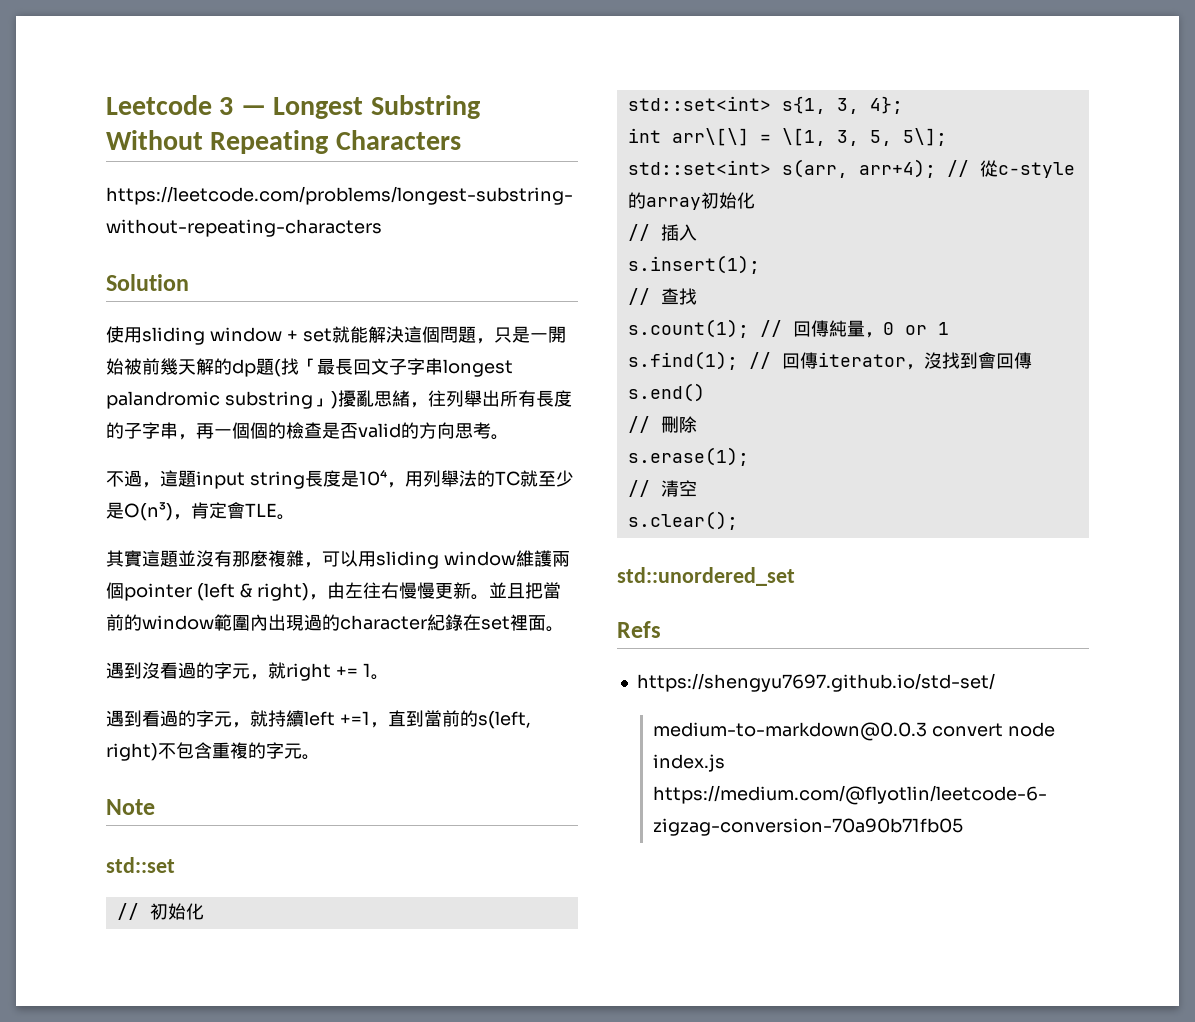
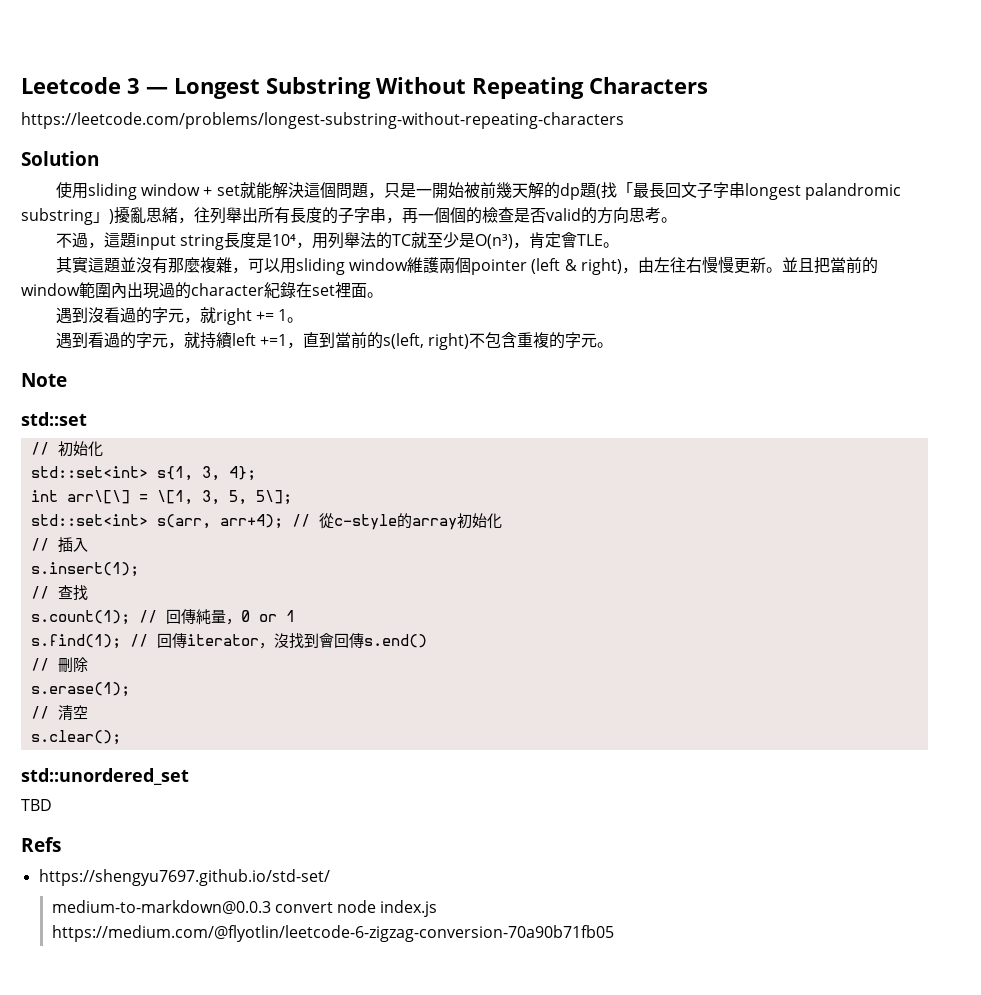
+ TBD

